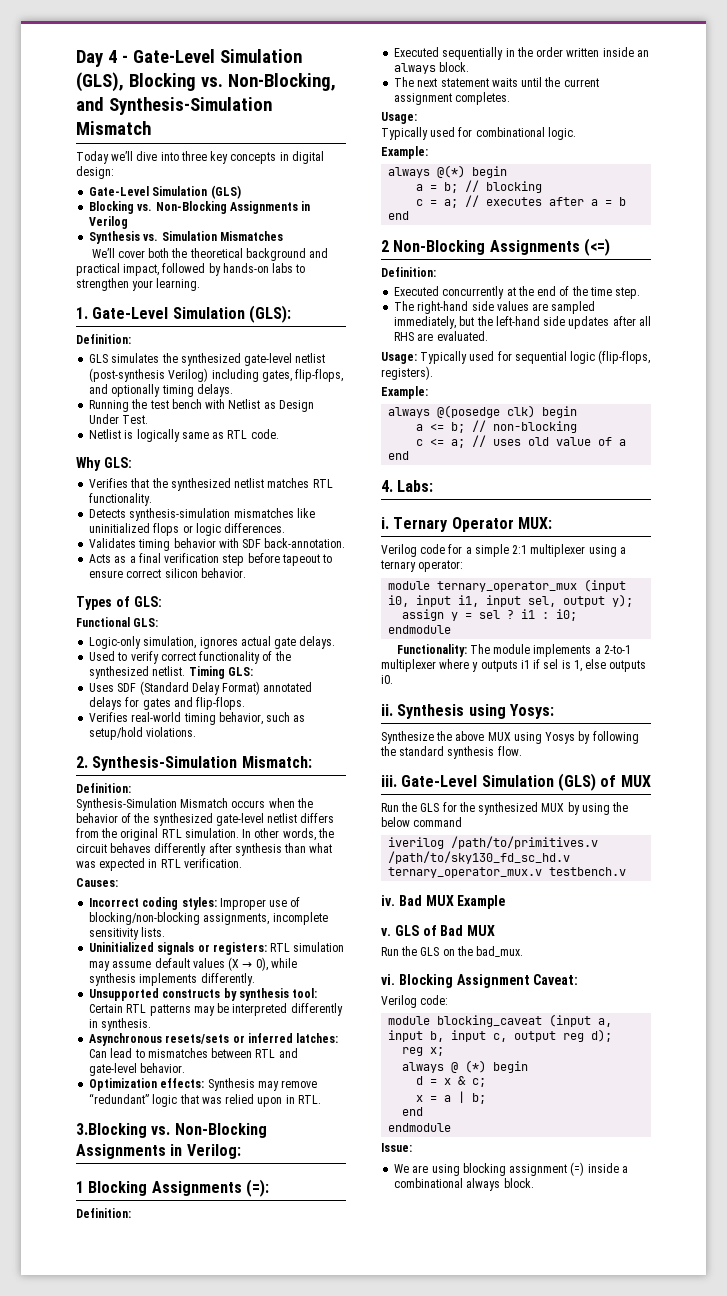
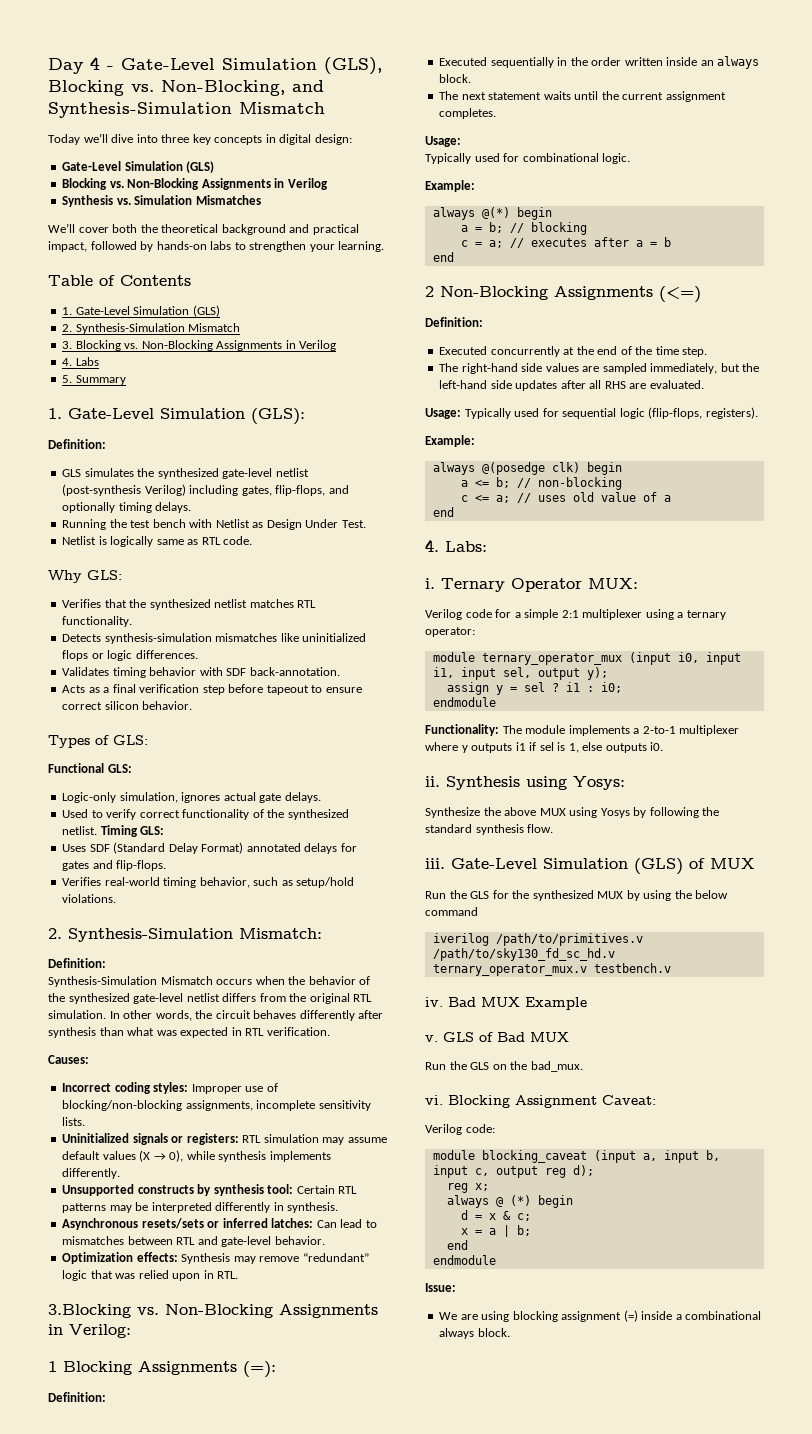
+ Table of Contents
+ 1. Gate-Level Simulation (GLS)
+ 2. Synthesis-Simulation Mismatch
+ 3. Blocking vs. Non-Blocking Assignments in Verilog
+ 4. Labs
+ 5. Summary

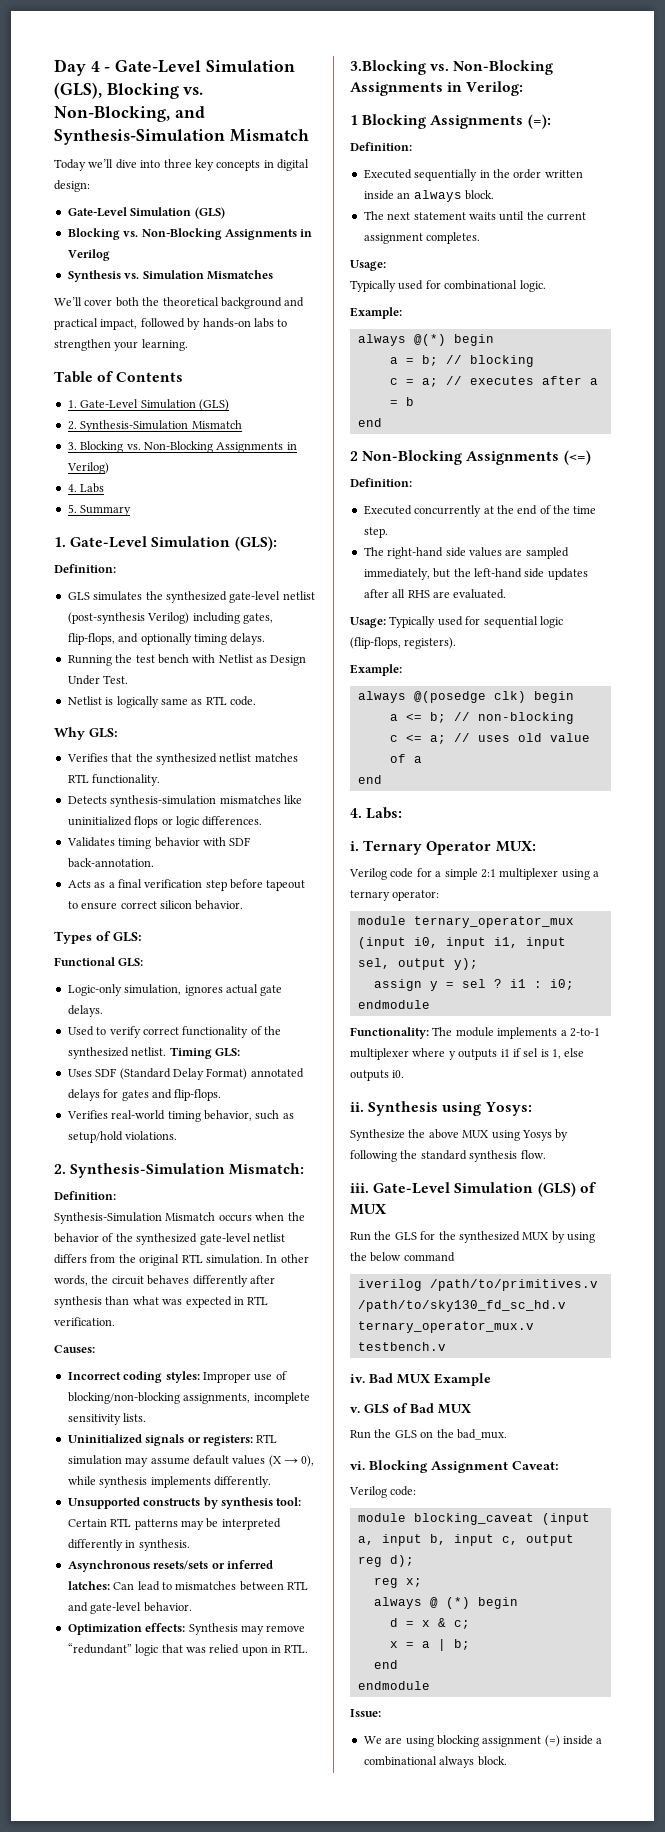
- 3. Blocking vs. Non-Blocking Assignments in Verilog
+ 3. Blocking vs. Non-Blocking Assignments in Verilog)

